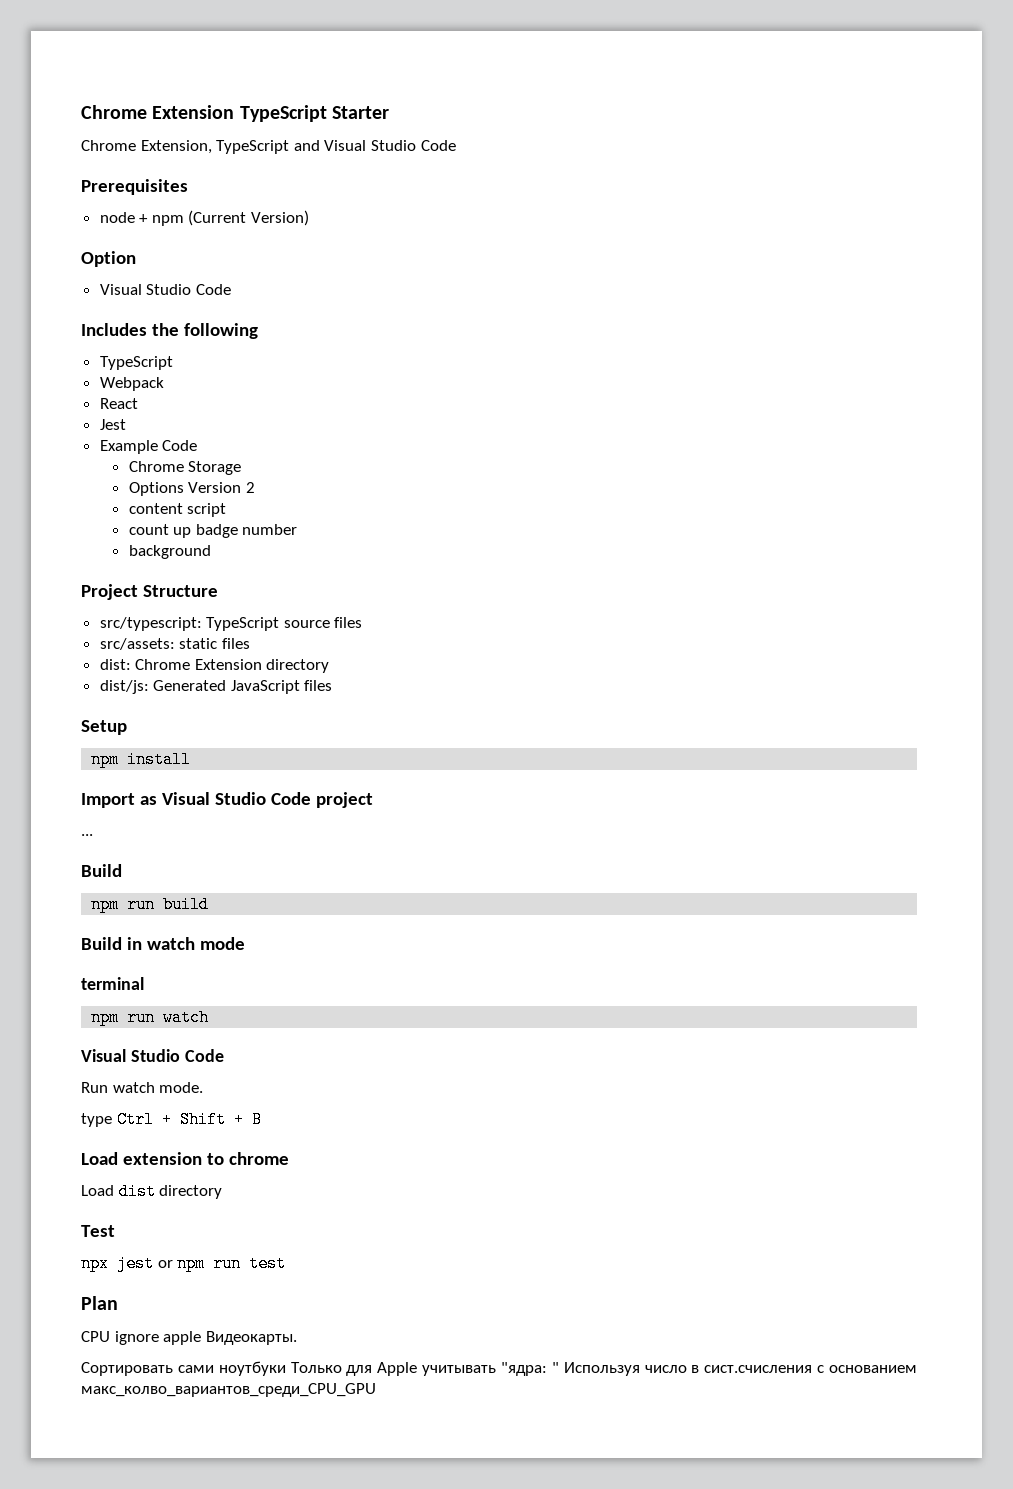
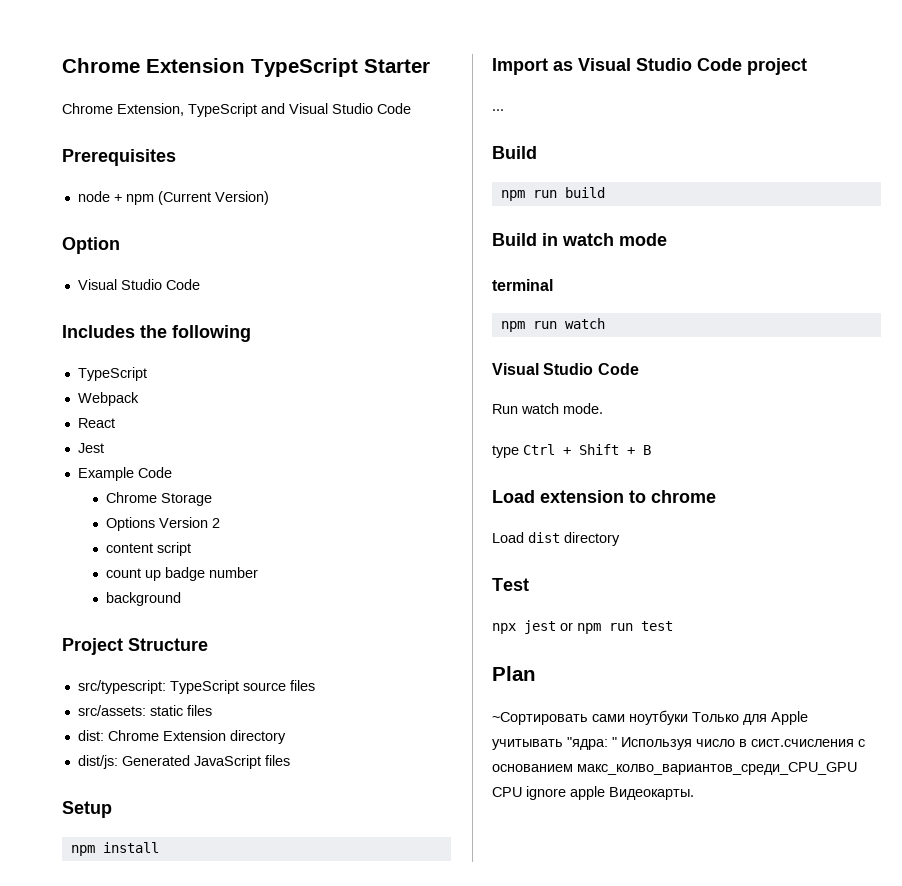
- CPU ignore apple Видеокарты.
- Сортировать сами ноутбуки Только для Apple учитывать "ядра: " Используя число в сист.счисления с основанием макс_колво_вариантов_среди_CPU_GPU
+ ~Сортировать сами ноутбуки Только для Apple учитывать "ядра: " Используя число в сист.счисления с основанием макс_колво_вариантов_среди_CPU_GPU CPU ignore apple Видеокарты.

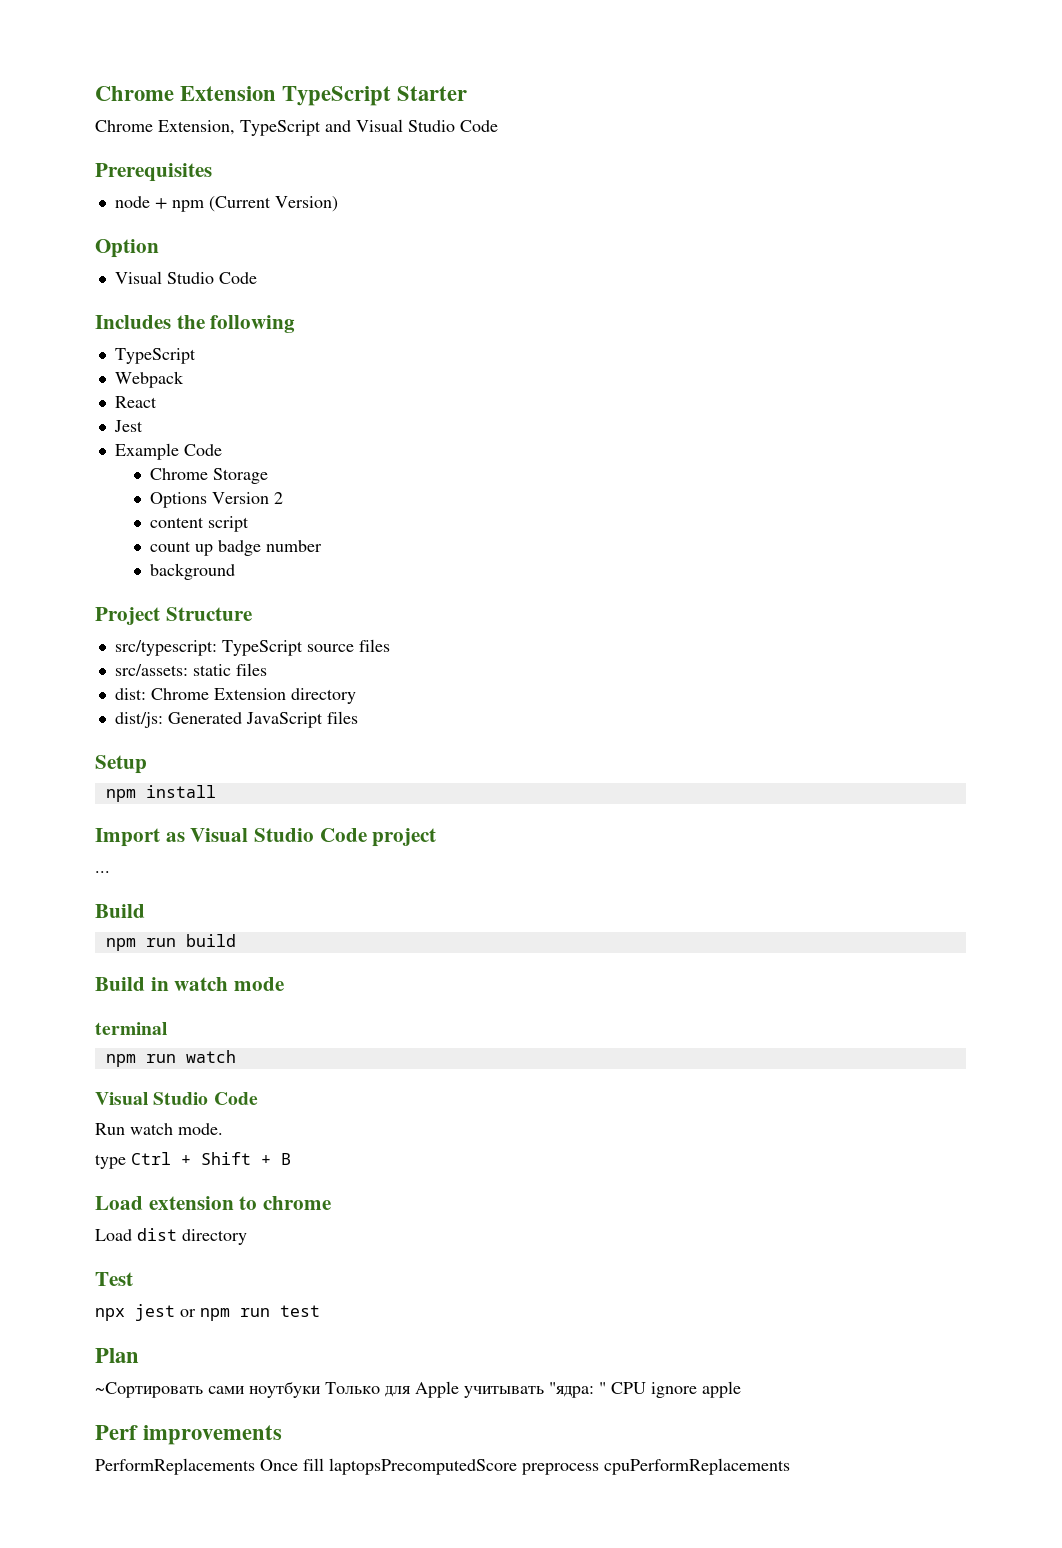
- ~Сортировать сами ноутбуки Только для Apple учитывать "ядра: " Используя число в сист.счисления с основанием макс_колво_вариантов_среди_CPU_GPU CPU ignore apple Видеокарты.
+ ~Сортировать сами ноутбуки Только для Apple учитывать "ядра: " CPU ignore apple
+ Perf improvements
+ PerformReplacements Once fill laptopsPrecomputedScore preprocess cpuPerformReplacements

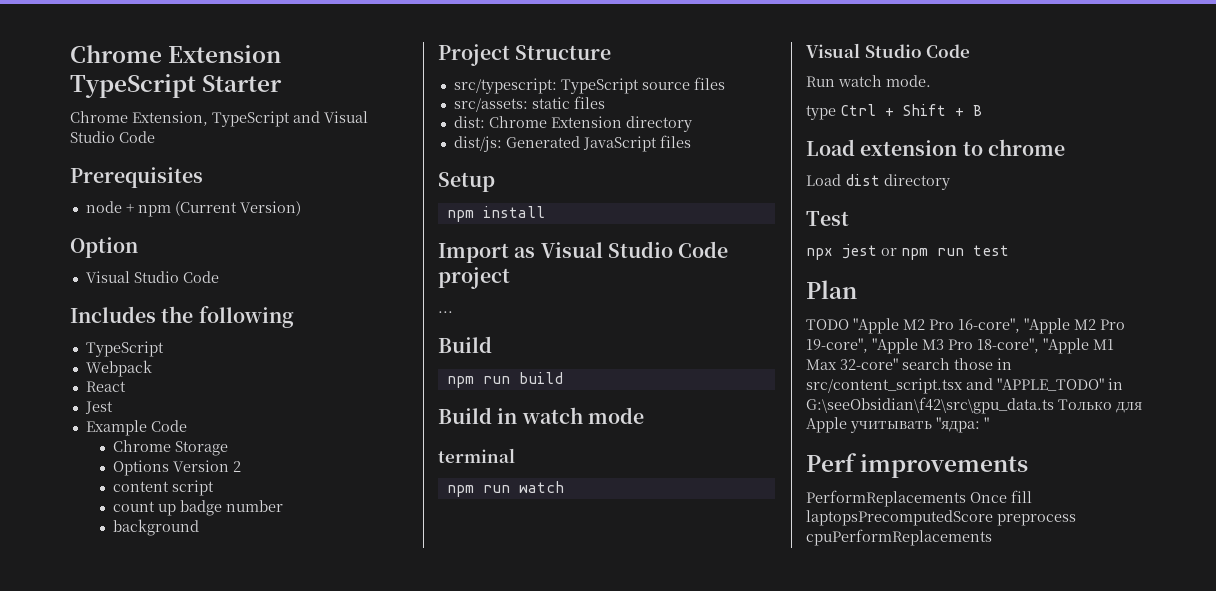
- ~Сортировать сами ноутбуки Только для Apple учитывать "ядра: " CPU ignore apple
+ TODO "Apple M2 Pro 16-core", "Apple M2 Pro 19-core", "Apple M3 Pro 18-core", "Apple M1 Max 32-core" search those in src/content_script.tsx and "APPLE_TODO" in G:\seeObsidian\f42\src\gpu_data.ts Только для Apple учитывать "ядра: "

